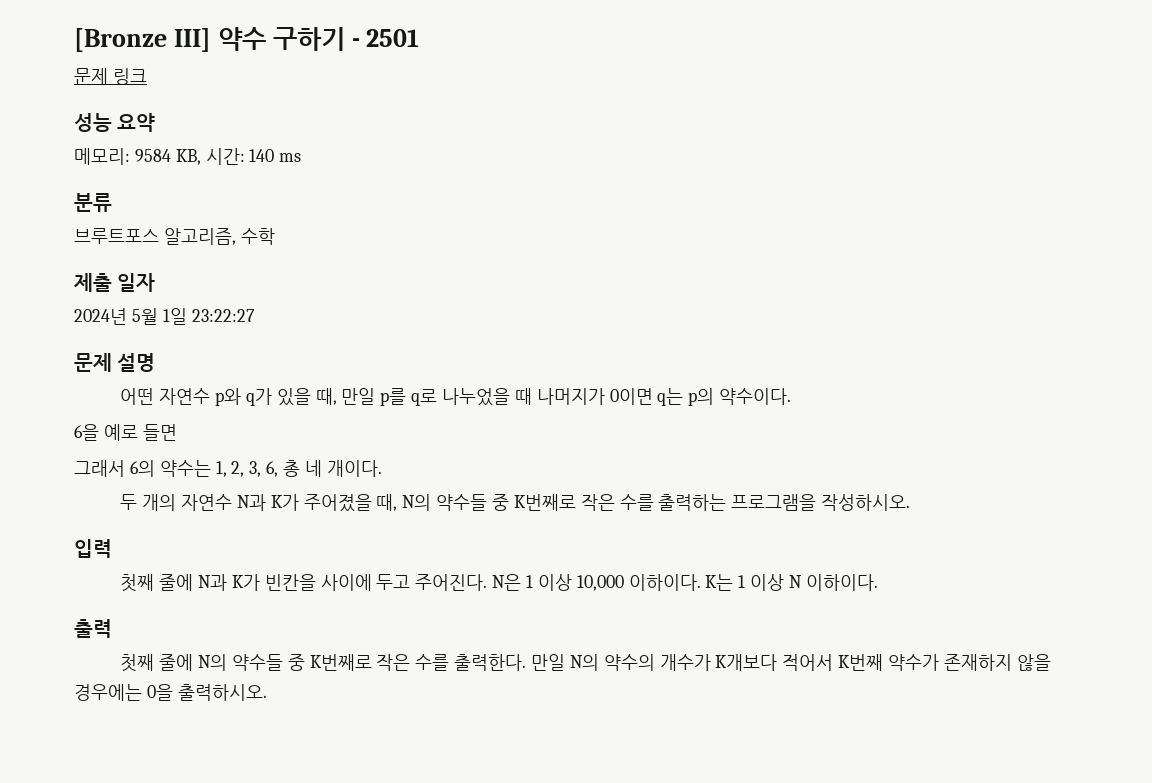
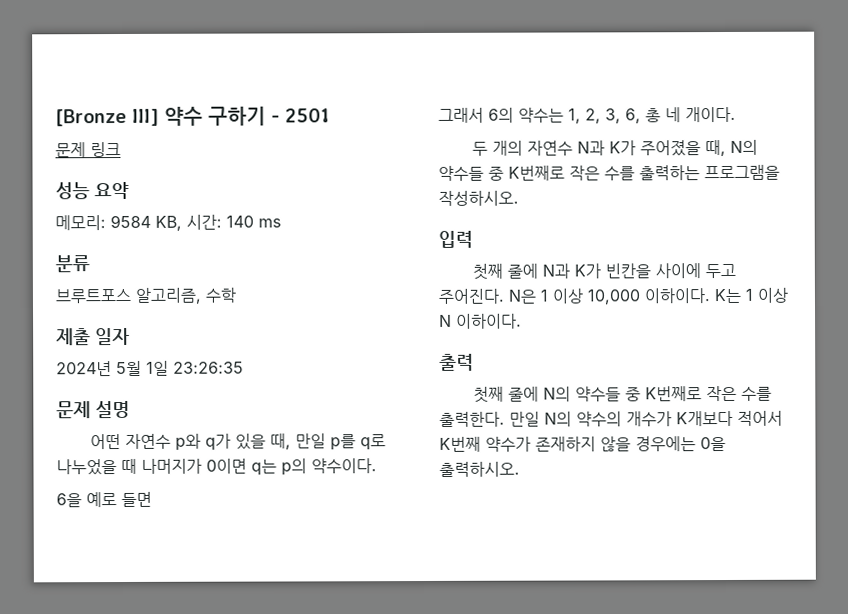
- 2024년 5월 1일 23:22:27
+ 2024년 5월 1일 23:26:35

